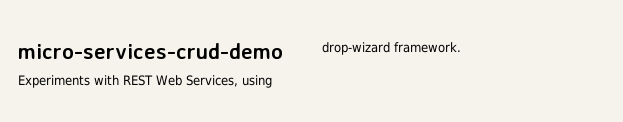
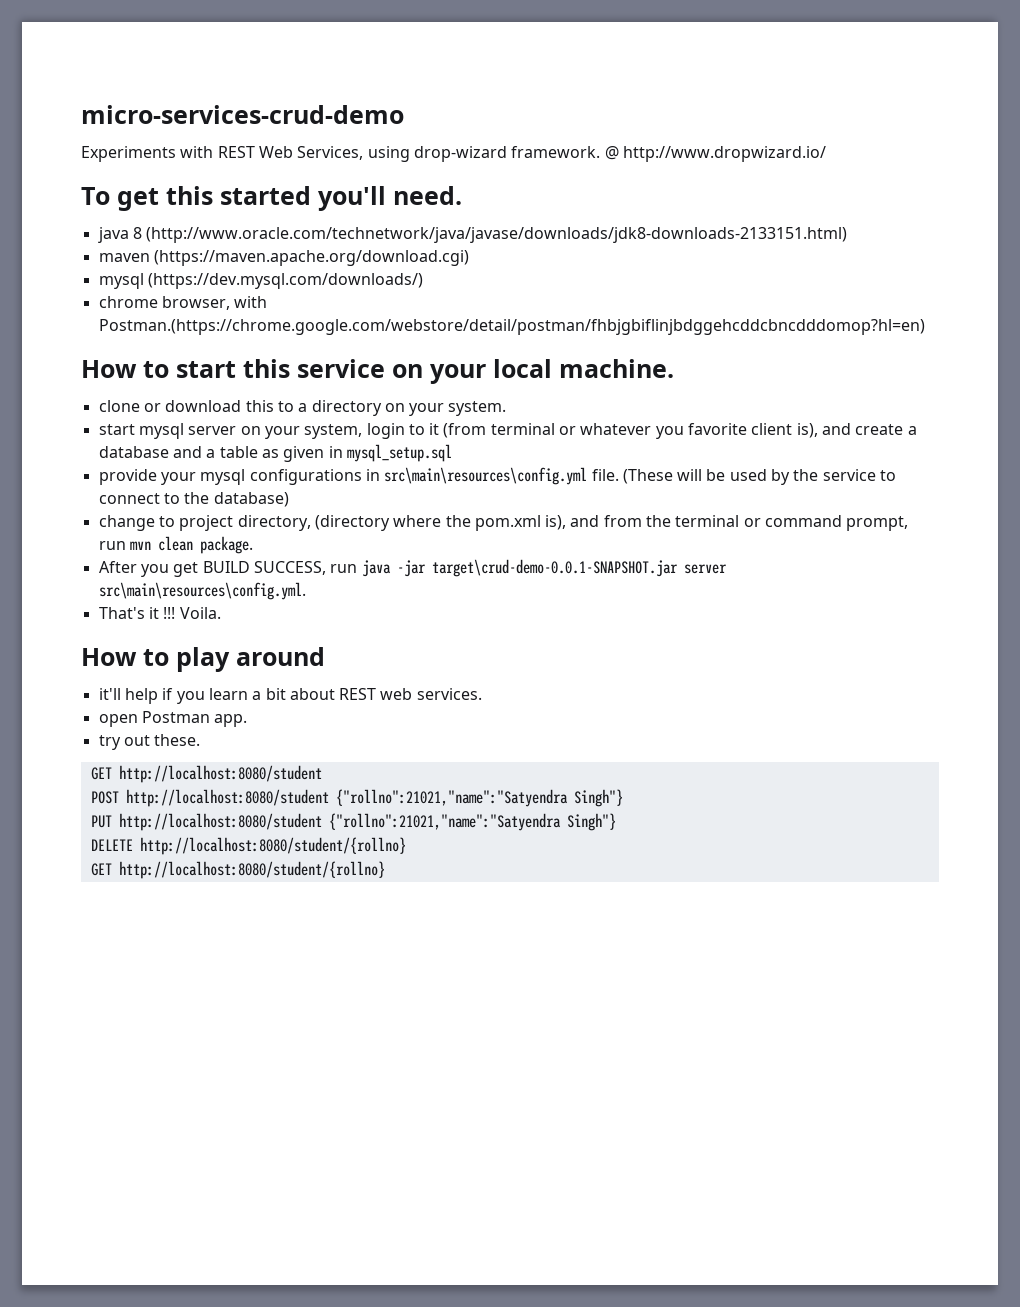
+ @ http://www.dropwizard.io/
+ To get this started you'll need.
+ java 8 (http://www.oracle.com/technetwork/java/javase/downloads/jdk8-downloads-2133151.html)
+ maven (https://maven.apache.org/download.cgi)
+ mysql (https://dev.mysql.com/downloads/)
+ chrome browser, with Postman.(https://chrome.google.com/webstore/detail/postman/fhbjgbiflinjbdggehcddcbncdddomop?hl=en)
+ How to start this service on your local machine.
+ clone or download this to a directory on your system.
+ start mysql server on your system, login to it (from terminal or whatever you favorite client is), and create a database and a table as given in mysql_setup.sql
+ provide your mysql configurations in src\main\resources\config.yml file. (These will be used by the service to connect to the database)
+ change to project directory, (directory where the pom.xml is), and from the terminal or command prompt, run mvn clean package.
+ After you get BUILD SUCCESS, run java -jar target\crud-demo-0.0.1-SNAPSHOT.jar server src\main\resources\config.yml.
+ That's it !!! Voila.
+ How to play around
+ it'll help if you learn a bit about REST web services.
+ open Postman app.
+ try out these.
+ GET http://localhost:8080/student
+ POST http://localhost:8080/student {"rollno":21021,"name":"Satyendra Singh"}
+ PUT http://localhost:8080/student {"rollno":21021,"name":"Satyendra Singh"}
+ DELETE http://localhost:8080/student/{rollno}
+ GET http://localhost:8080/student/{rollno}

